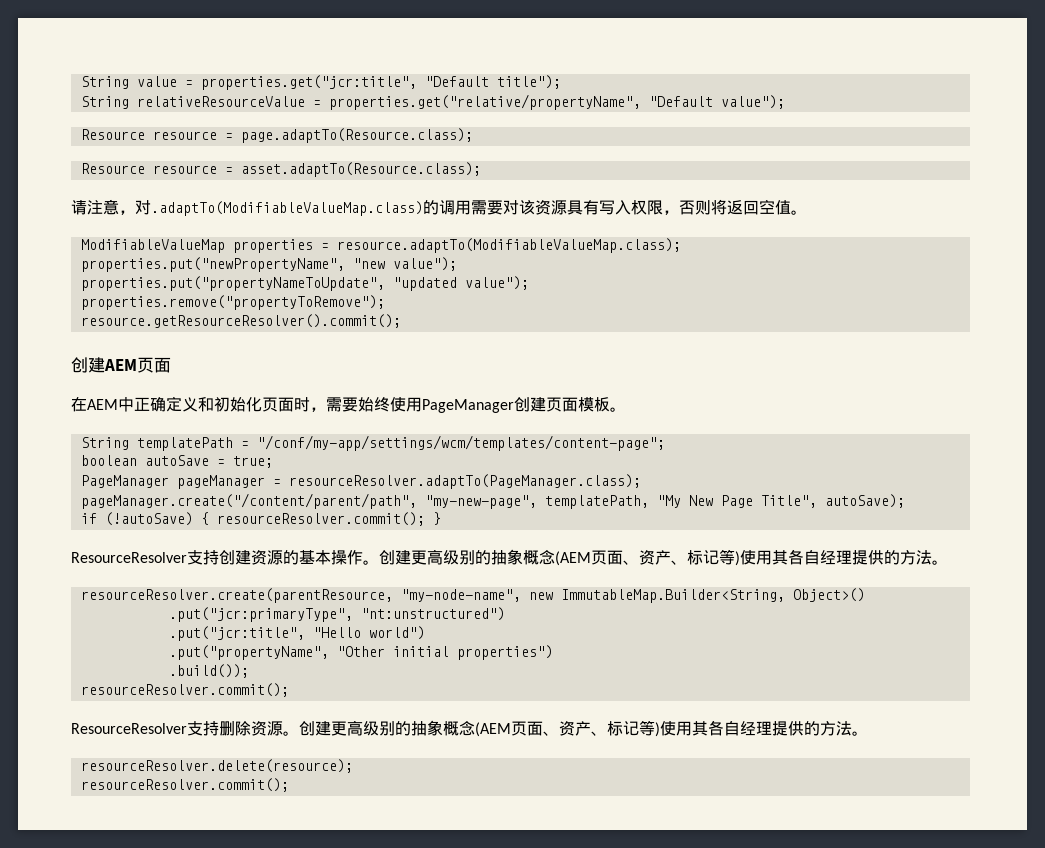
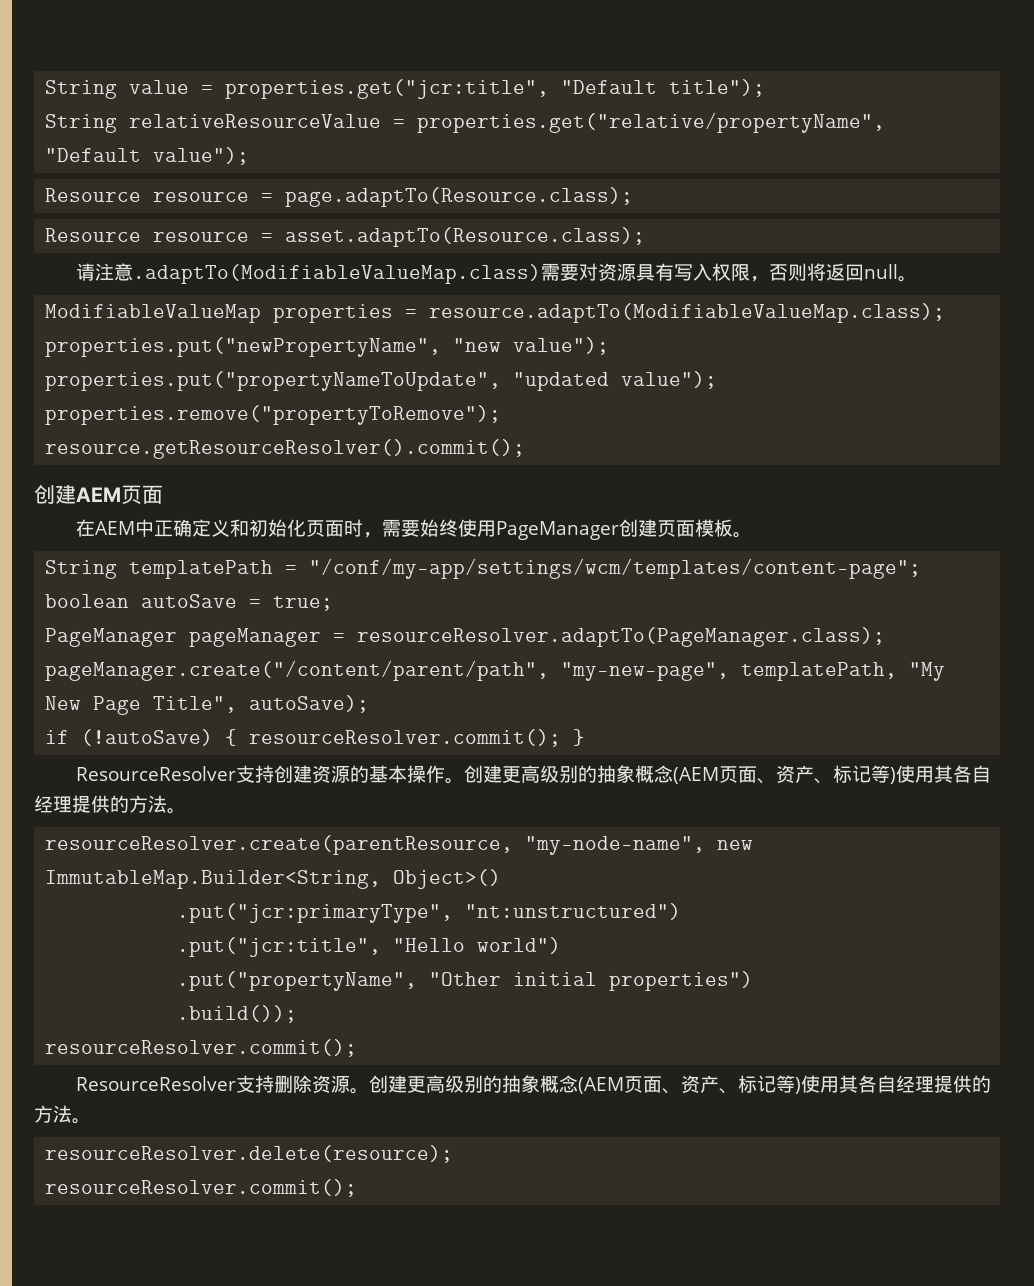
- 请注意，对.adaptTo(ModifiableValueMap.class)的调用需要对该资源具有写入权限，否则将返回空值。
+ 请注意.adaptTo(ModifiableValueMap.class)需要对资源具有写入权限，否则将返回null。

